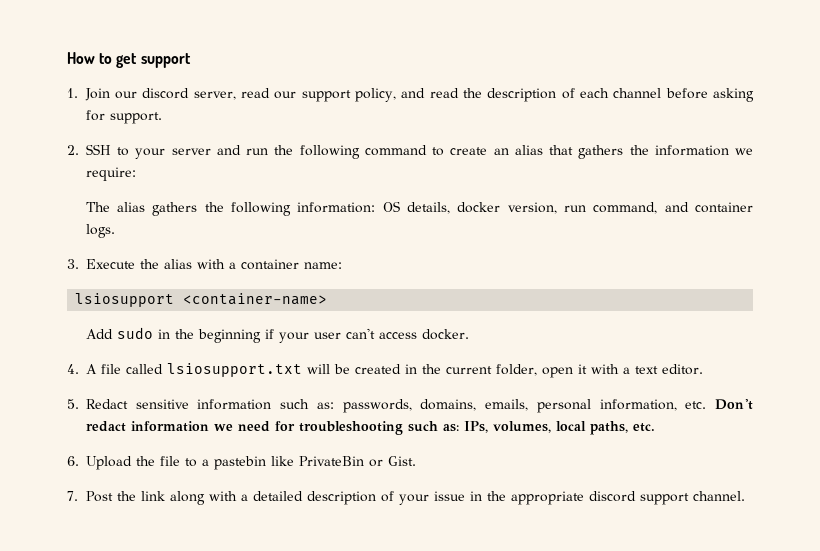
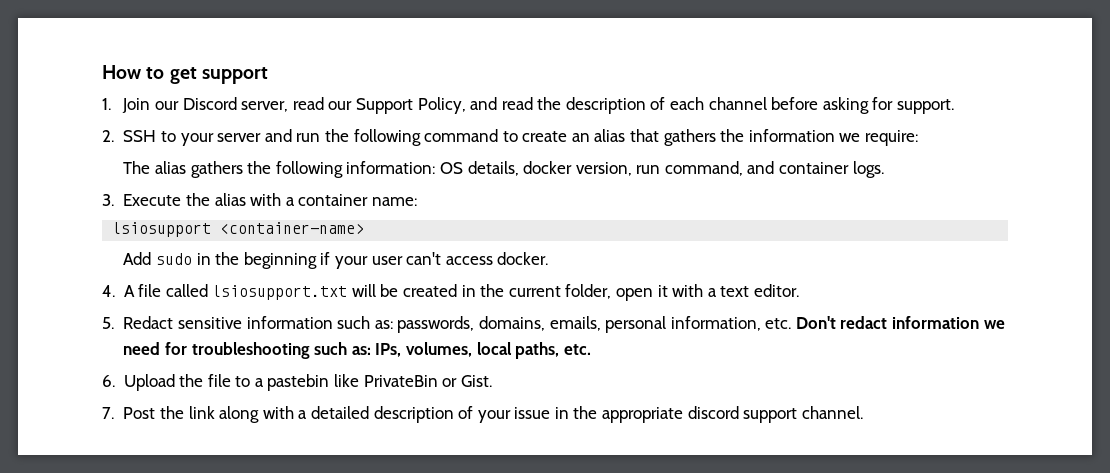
- 1. Join our discord server, read our support policy, and read the description of each channel before asking for support.
+ 1. Join our Discord server, read our Support Policy, and read the description of each channel before asking for support.

